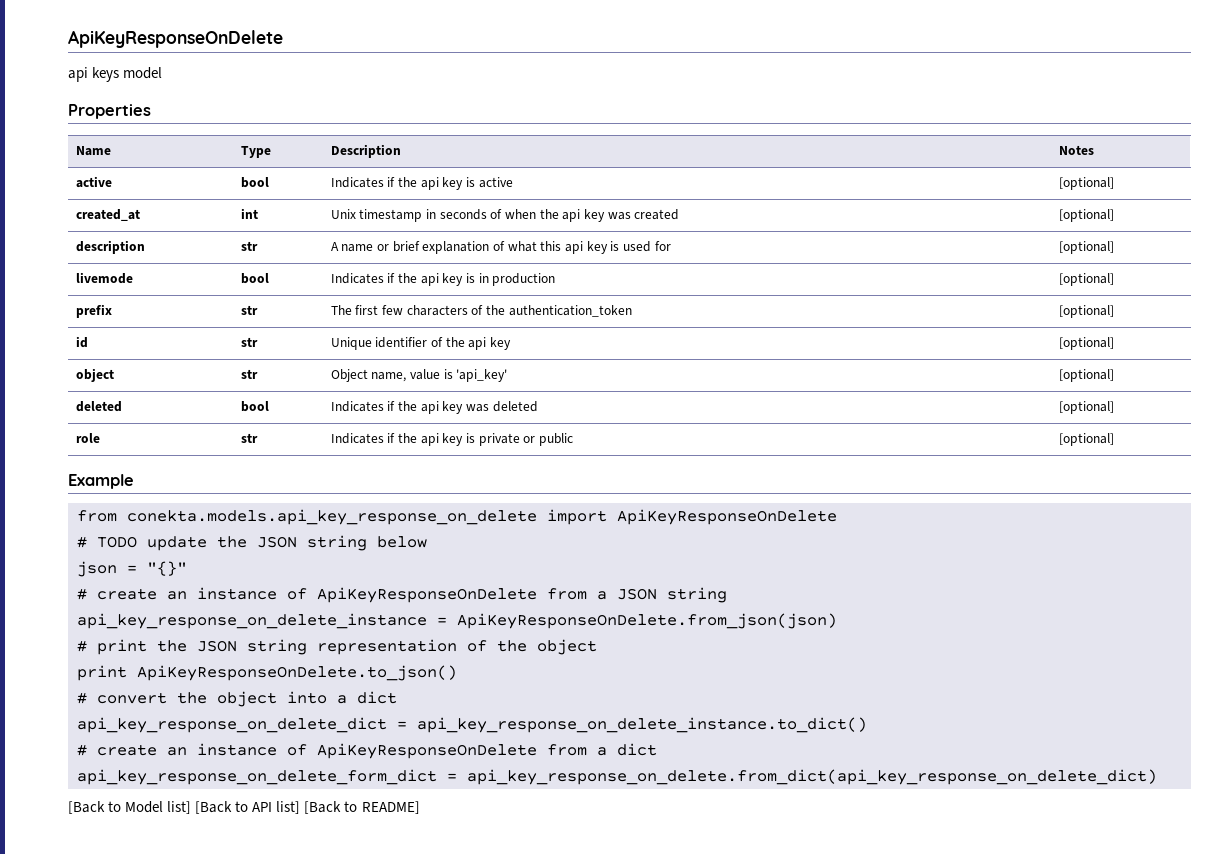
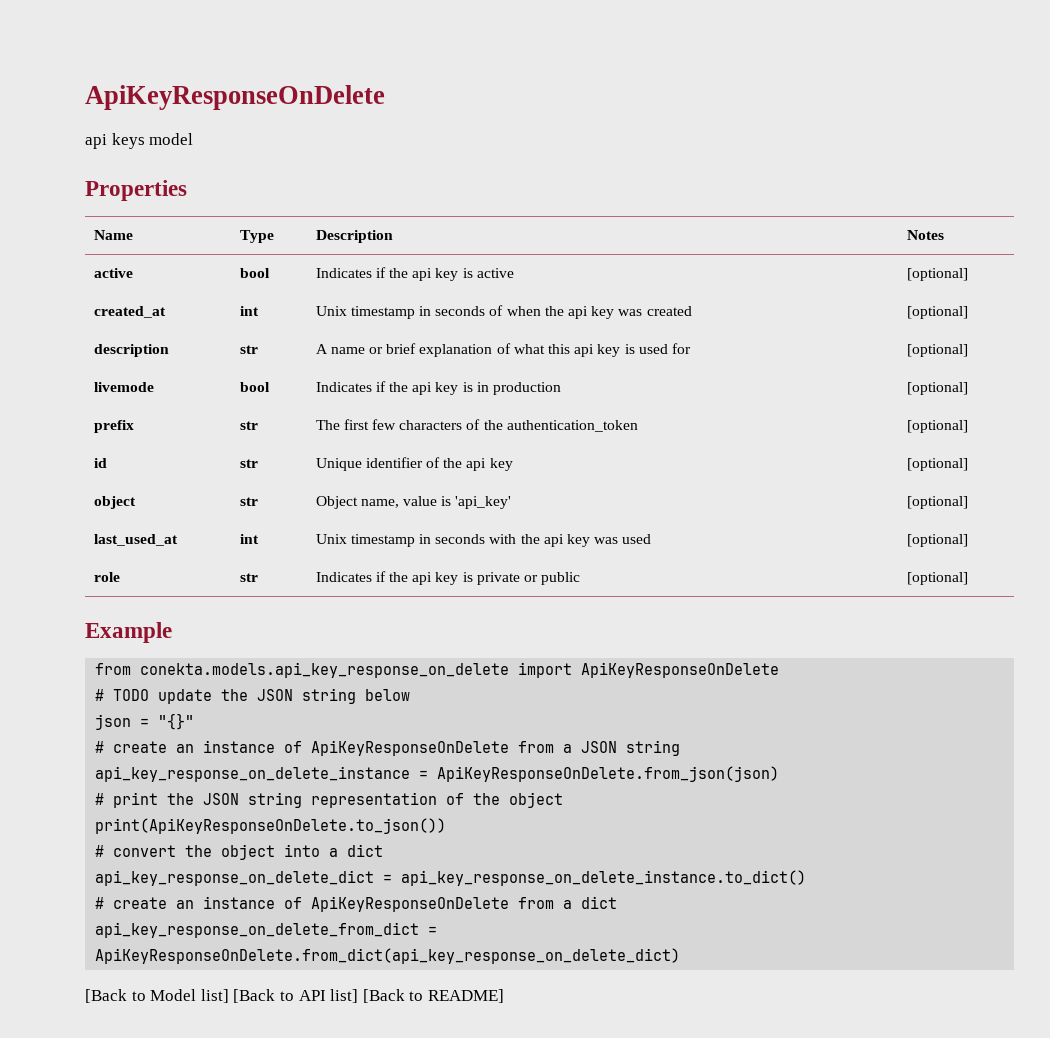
- deleted | bool | Indicates if the api key was deleted | [optional]
+ last_used_at | int | Unix timestamp in seconds with the api key was used | [optional]
- print ApiKeyResponseOnDelete.to_json()
+ print(ApiKeyResponseOnDelete.to_json())
- api_key_response_on_delete_form_dict = api_key_response_on_delete.from_dict(api_key_response_on_delete_dict)
+ api_key_response_on_delete_from_dict = ApiKeyResponseOnDelete.from_dict(api_key_response_on_delete_dict)

